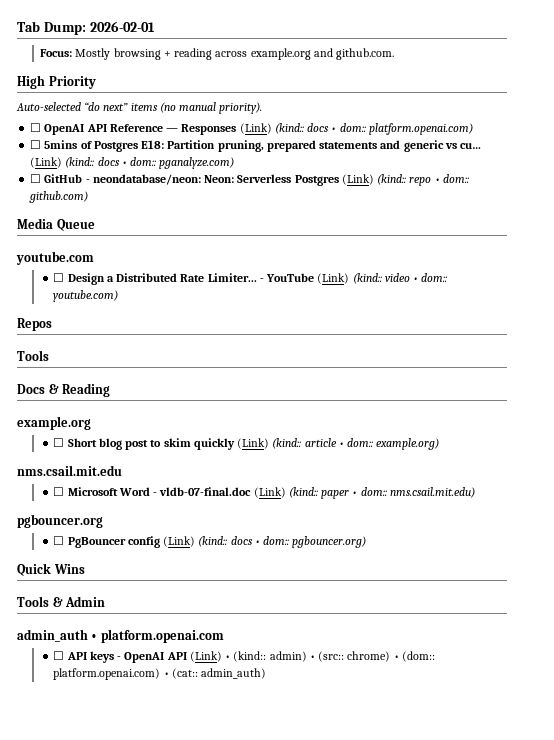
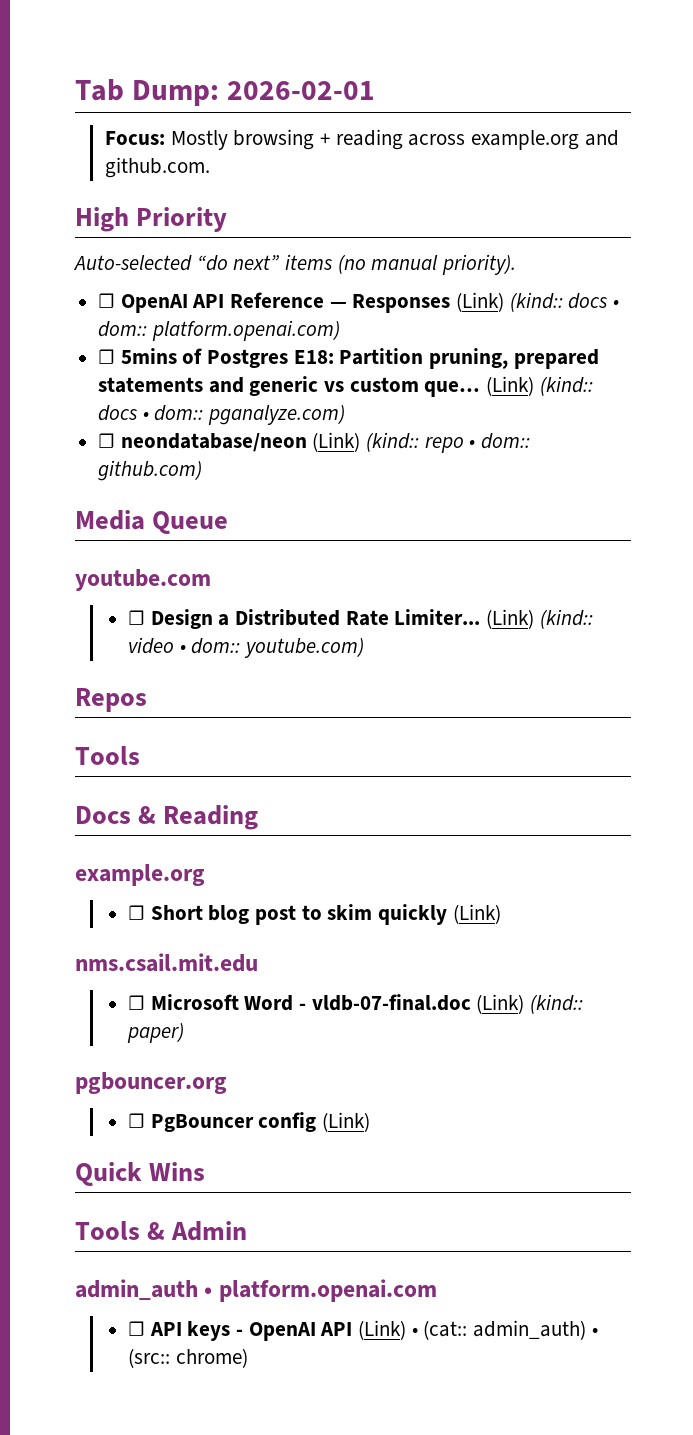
- ☐ 5mins of Postgres E18: Partition pruning, prepared statements and generic vs cu…
+ ☐ 5mins of Postgres E18: Partition pruning, prepared statements and generic vs custom que…
- ☐ GitHub - neondatabase/neon: Neon: Serverless Postgres (Link) (kind:: repo • dom:: github.com)
+ ☐ neondatabase/neon (Link) (kind:: repo • dom:: github.com)
- - YouTube (Link) (kind:: video • dom:: youtube.com)
+ (Link) (kind:: video • dom:: youtube.com)
- ☐ Short blog post to skim quickly (Link) (kind:: article • dom:: example.org)
+ ☐ Short blog post to skim quickly (Link)
- ☐ Microsoft Word - vldb-07-final.doc (Link) (kind:: paper • dom:: nms.csail.mit.edu)
+ ☐ Microsoft Word - vldb-07-final.doc (Link) (kind:: paper)
- ☐ PgBouncer config (Link) (kind:: docs • dom:: pgbouncer.org)
+ ☐ PgBouncer config (Link)
- ☐ API keys - OpenAI API (Link) • (kind:: admin) • (src:: chrome) • (dom:: platform.openai.com) • (cat:: admin_auth)
+ ☐ API keys - OpenAI API (Link) • (cat:: admin_auth) • (src:: chrome)

